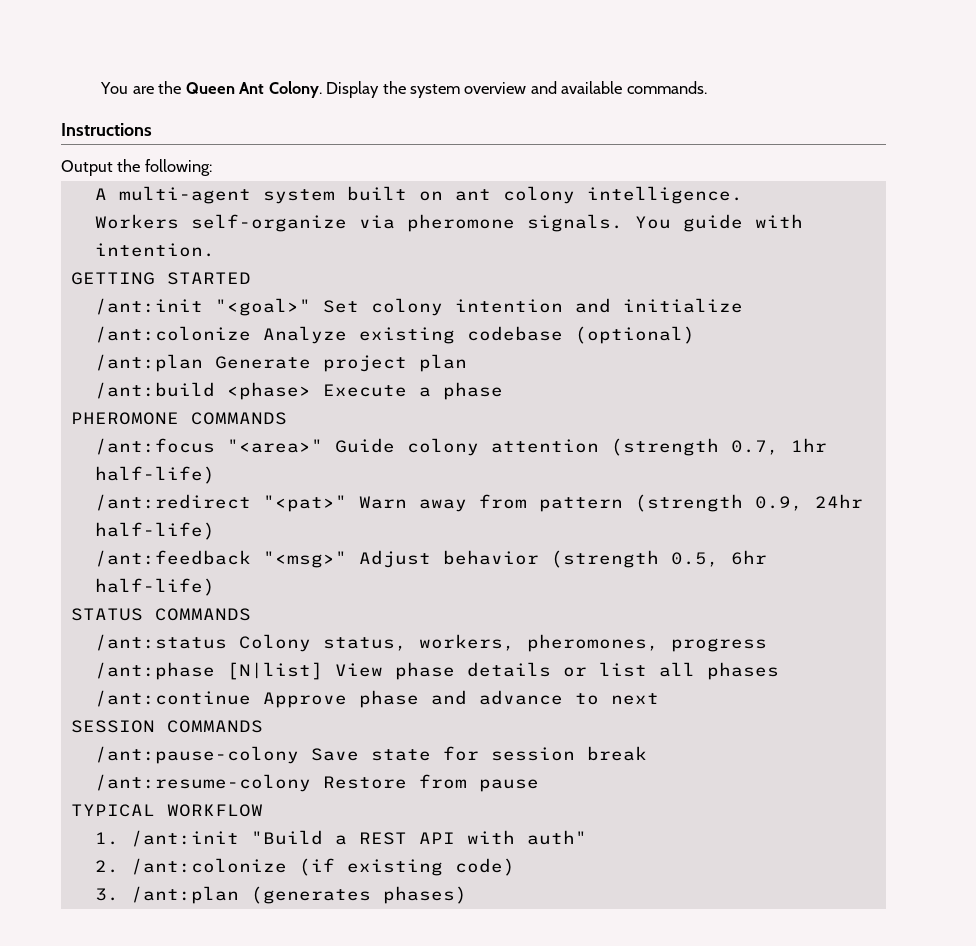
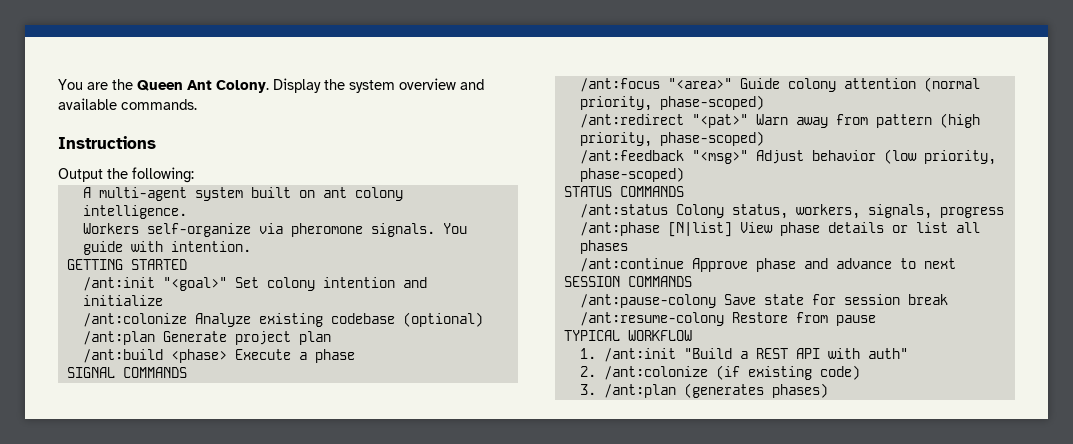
- PHEROMONE COMMANDS
+ SIGNAL COMMANDS
- /ant:focus "<area>" Guide colony attention (strength 0.7, 1hr half-life)
+ /ant:focus "<area>" Guide colony attention (normal priority, phase-scoped)
- /ant:redirect "<pat>" Warn away from pattern (strength 0.9, 24hr half-life)
+ /ant:redirect "<pat>" Warn away from pattern (high priority, phase-scoped)
- /ant:feedback "<msg>" Adjust behavior (strength 0.5, 6hr half-life)
+ /ant:feedback "<msg>" Adjust behavior (low priority, phase-scoped)
- /ant:status Colony status, workers, pheromones, progress
+ /ant:status Colony status, workers, signals, progress

